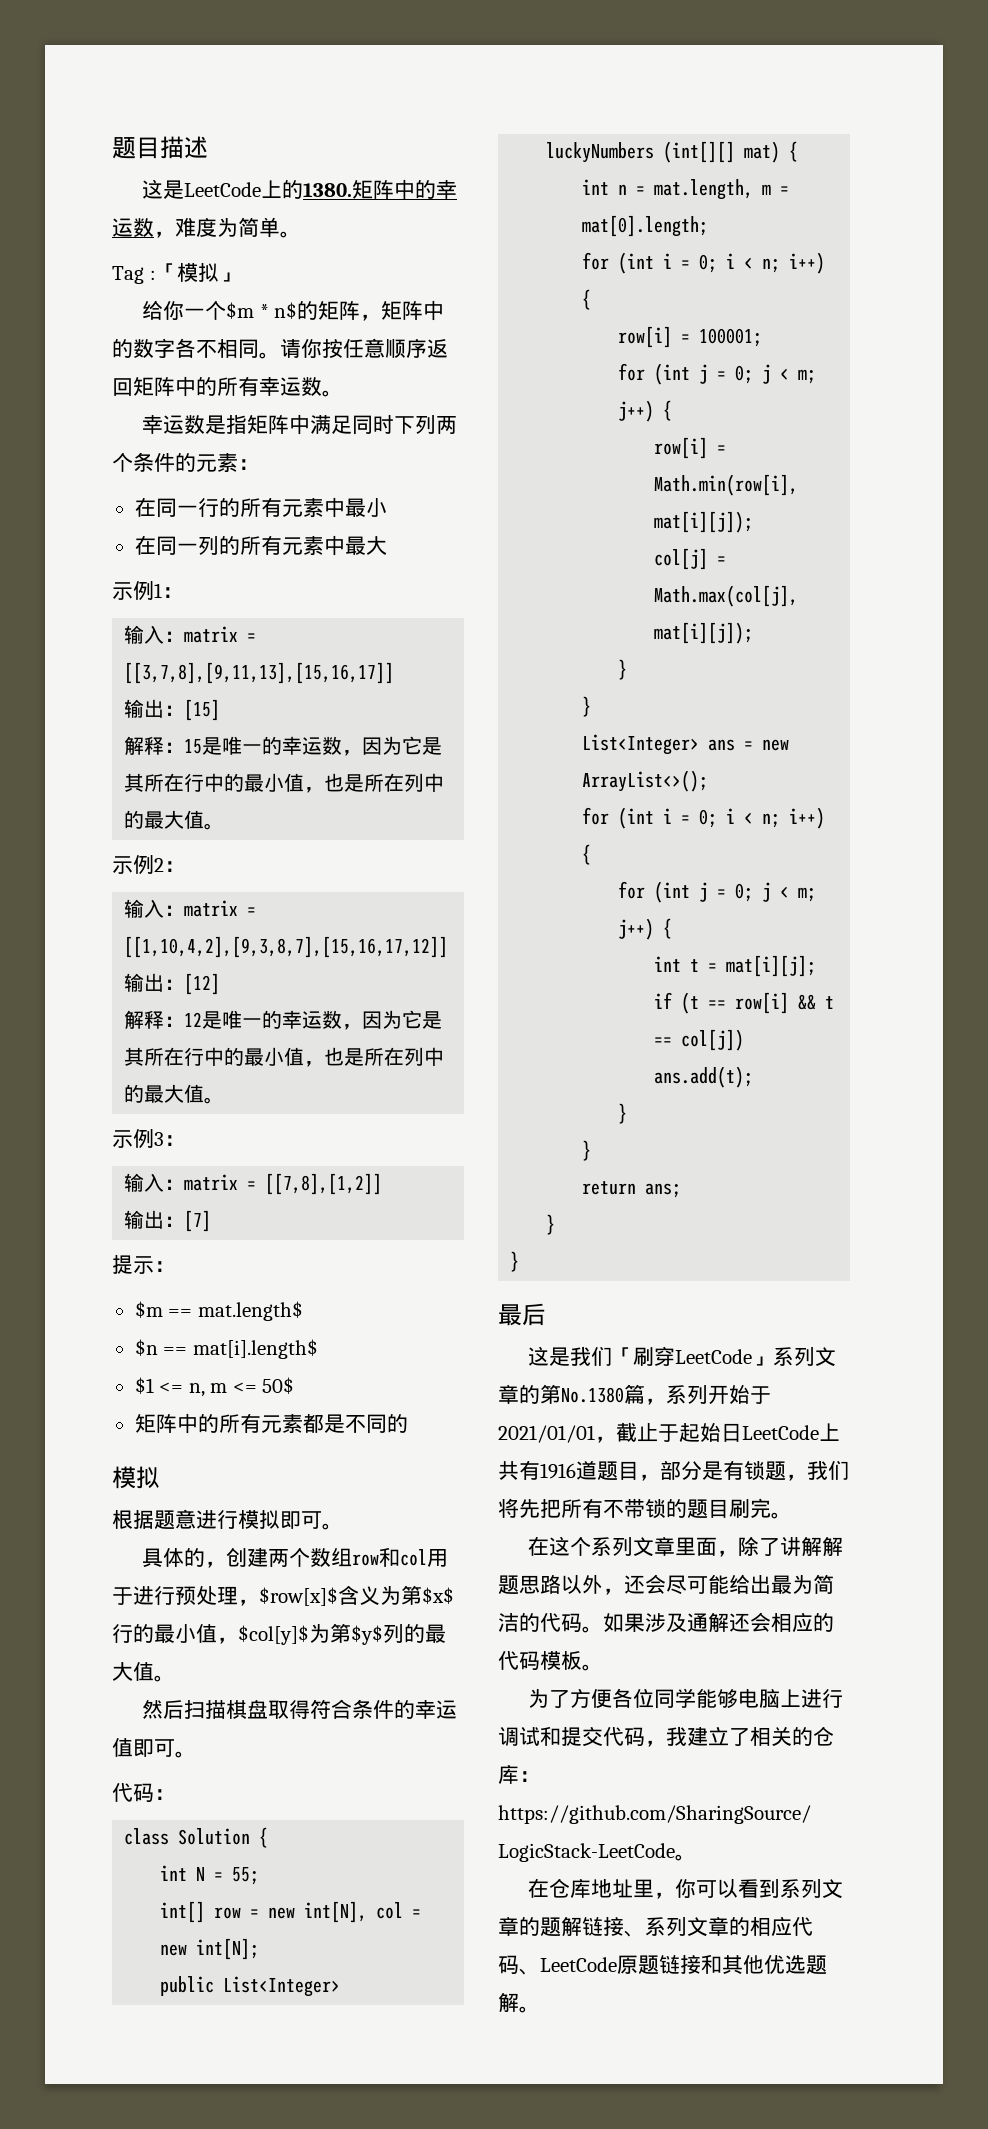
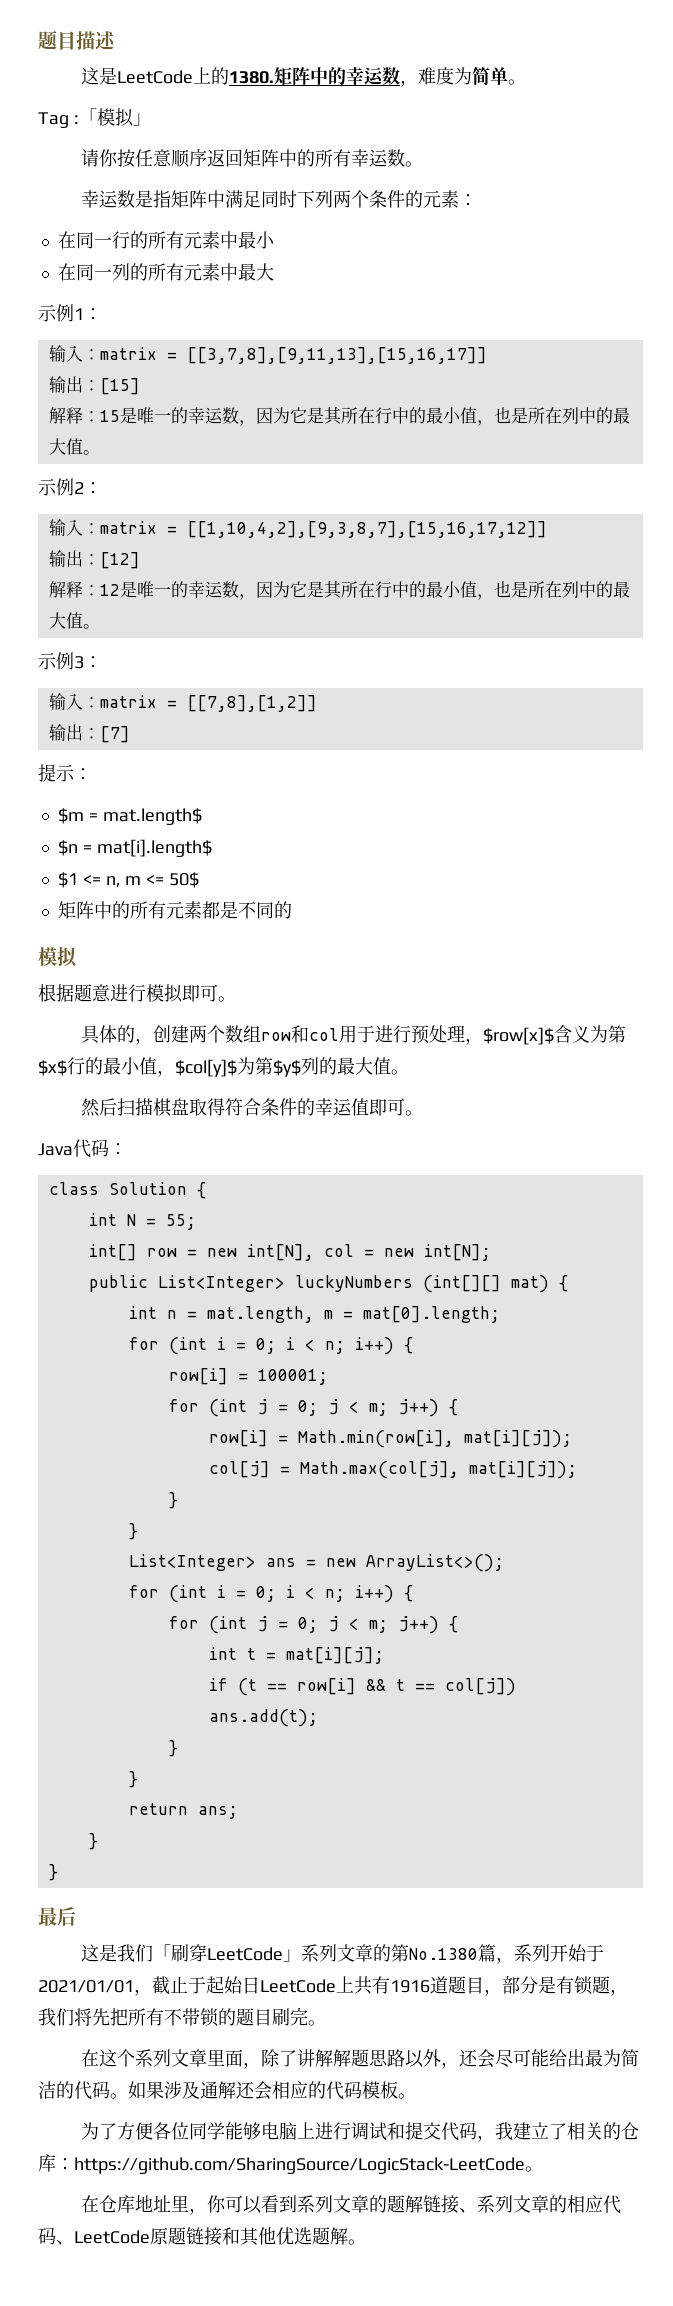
- 给你一个$m * n$的矩阵，矩阵中的数字各不相同。
- $m == mat.length$
+ $m = mat.length$
- $n == mat[i].length$
+ $n = mat[i].length$
- 代码：
+ Java代码：

